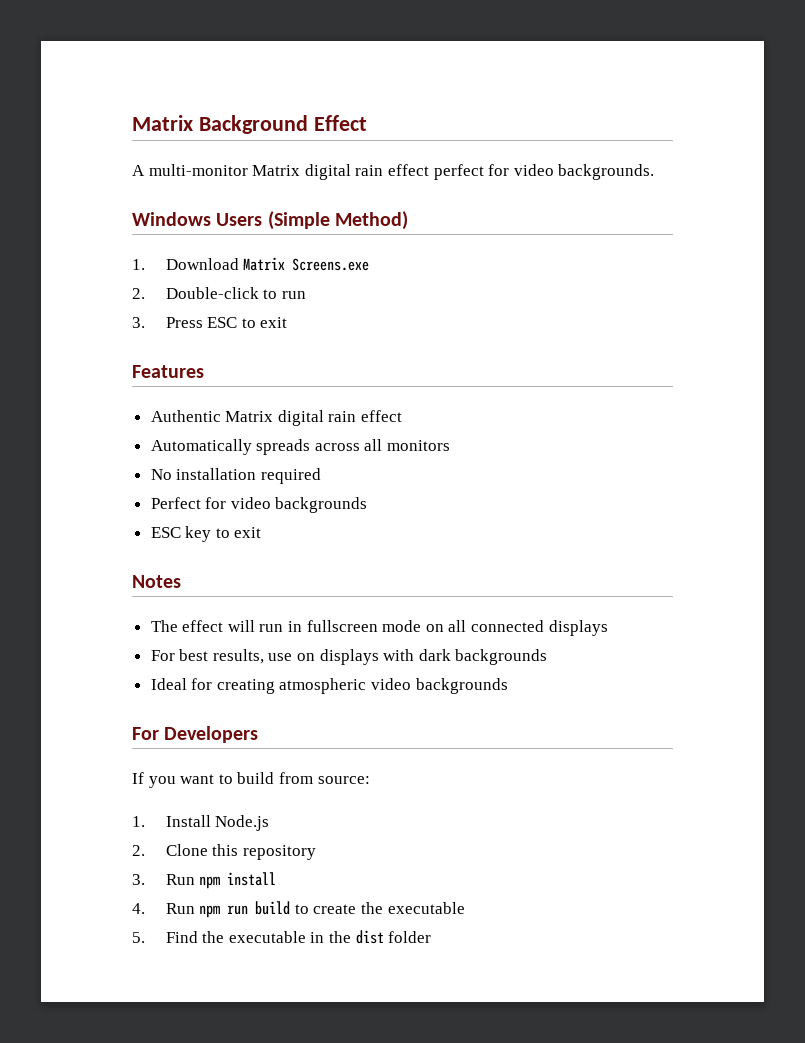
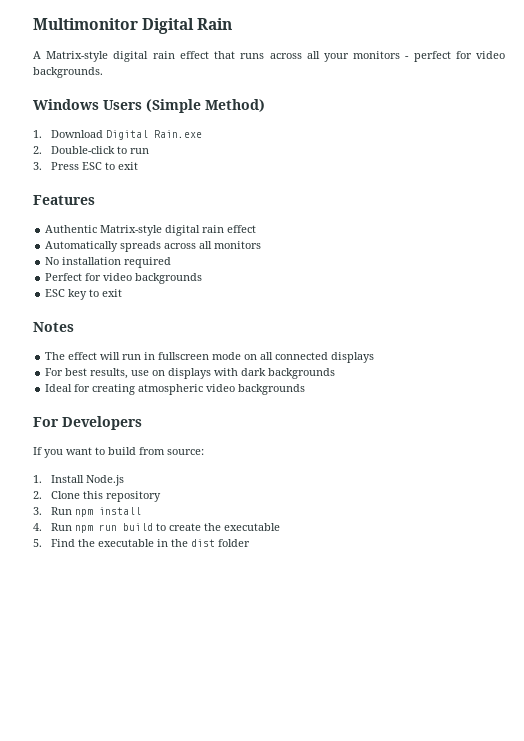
- Matrix Background Effect
+ Multimonitor Digital Rain
- A multi-monitor Matrix digital rain effect perfect for video backgrounds.
+ A Matrix-style digital rain effect that runs across all your monitors - perfect for video backgrounds.
- 1. Download Matrix Screens.exe
+ 1. Download Digital Rain.exe
- Authentic Matrix digital rain effect
+ Authentic Matrix-style digital rain effect

